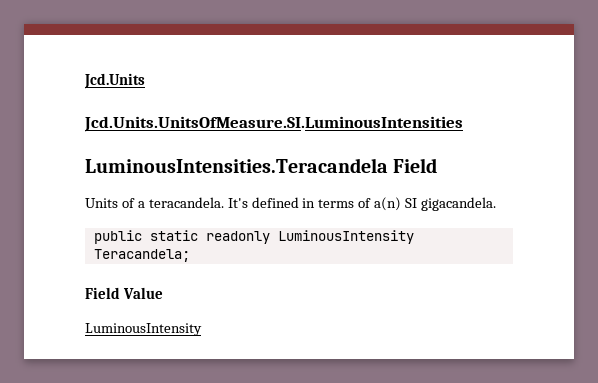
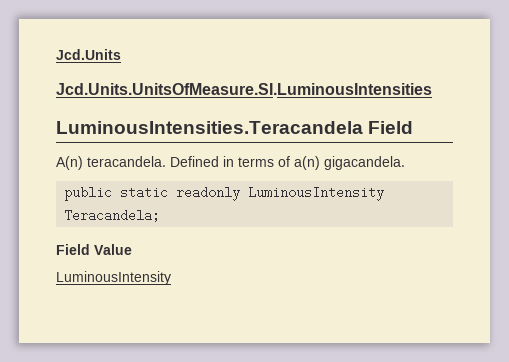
- Units of a teracandela. It's defined in terms of a(n) SI gigacandela.
+ A(n) teracandela. Defined in terms of a(n) gigacandela.

